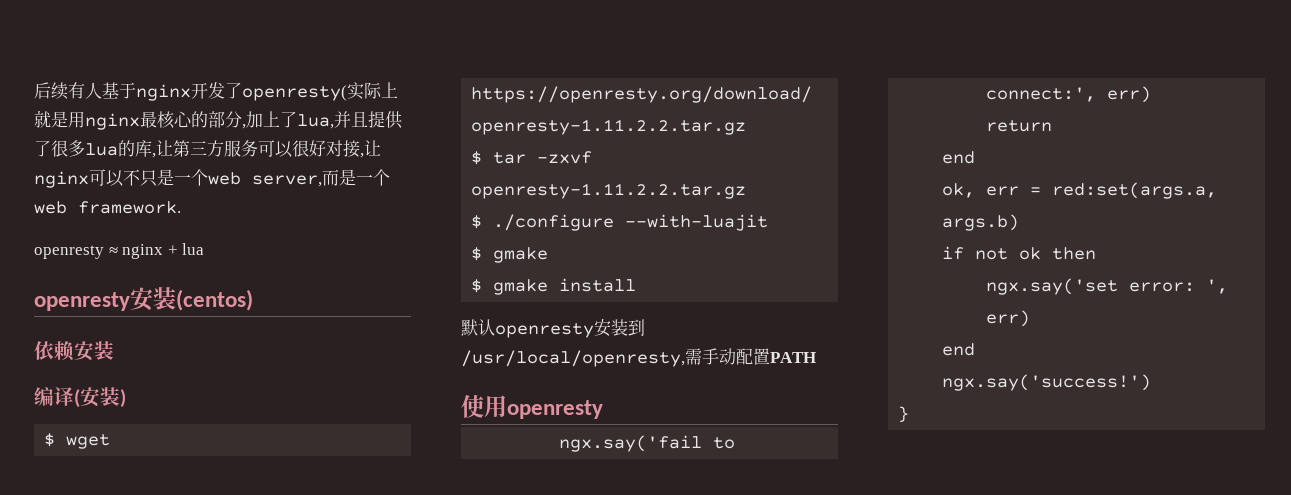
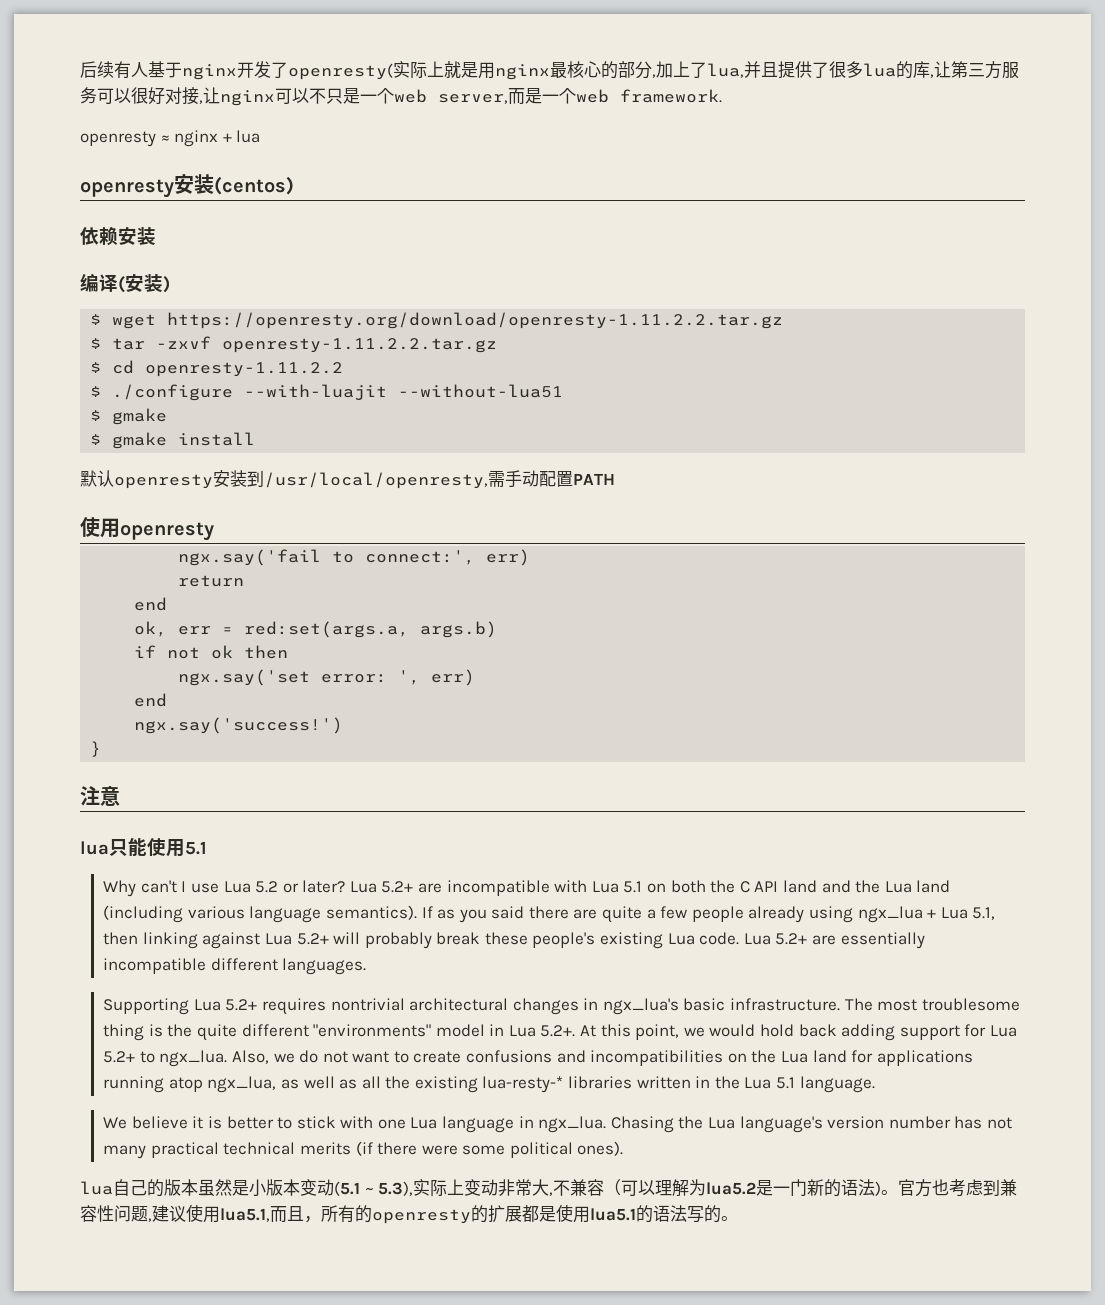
+ $ cd openresty-1.11.2.2
- $ ./configure --with-luajit
+ $ ./configure --with-luajit --without-lua51
+ 注意
+ lua只能使用5.1
+ Why can't I use Lua 5.2 or later? Lua 5.2+ are incompatible with Lua 5.1 on both the C API land and the Lua land (including various language semantics). If as you said there are quite a few people already using ngx_lua + Lua 5.1, then linking against Lua 5.2+ will probably break these people's existing Lua code. Lua 5.2+ are essentially incompatible different languages.
+ Supporting Lua 5.2+ requires nontrivial architectural changes in ngx_lua's basic infrastructure. The most troublesome thing is the quite different "environments" model in Lua 5.2+. At this point, we would hold back adding support for Lua 5.2+ to ngx_lua. Also, we do not want to create confusions and incompatibilities on the Lua land for applications running atop ngx_lua, as well as all the existing lua-resty-* libraries written in the Lua 5.1 language.
+ We believe it is better to stick with one Lua language in ngx_lua. Chasing the Lua language's version number has not many practical technical merits (if there were some political ones).
+ lua自己的版本虽然是小版本变动(5.1 ~ 5.3),实际上变动非常大,不兼容（可以理解为lua5.2是一门新的语法)。官方也考虑到兼容性问题,建议使用lua5.1,而且，所有的openresty的扩展都是使用lua5.1的语法写的。

